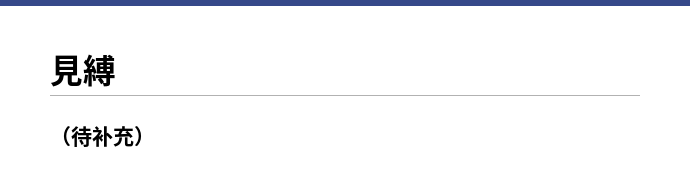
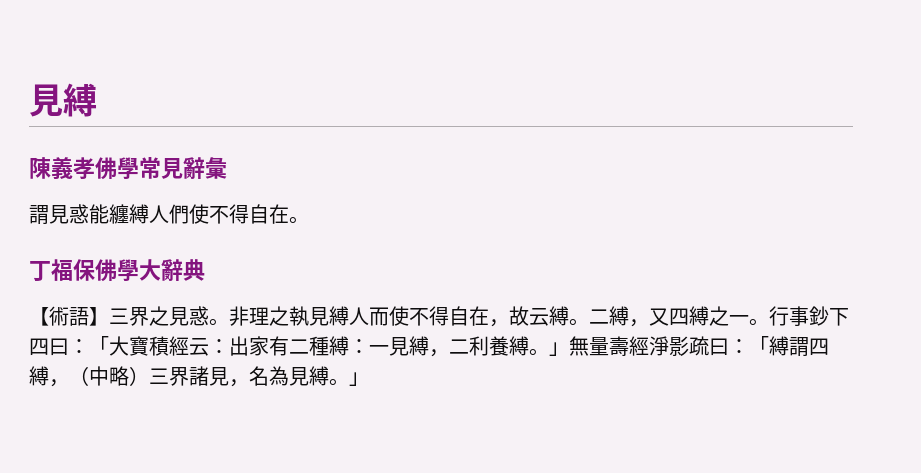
- （待补充）
+ 陳義孝佛學常見辭彙
+ 謂見惑能纏縛人們使不得自在。
+ 丁福保佛學大辭典
+ 【術語】三界之見惑。非理之執見縛人而使不得自在，故云縛。二縛，又四縛之一。行事鈔下四曰：「大寶積經云：出家有二種縛：一見縛，二利養縛。」無量壽經淨影疏曰：「縛謂四縛，（中略）三界諸見，名為見縛。」

